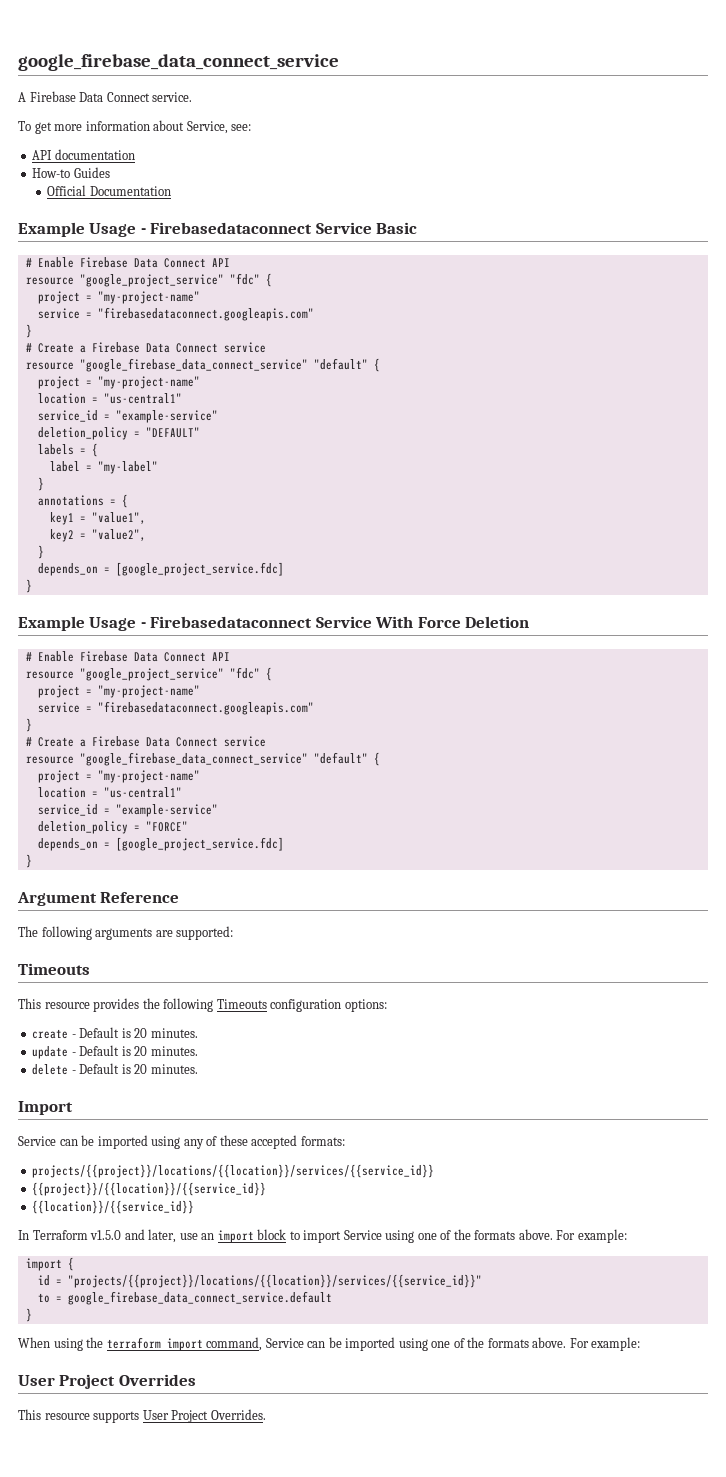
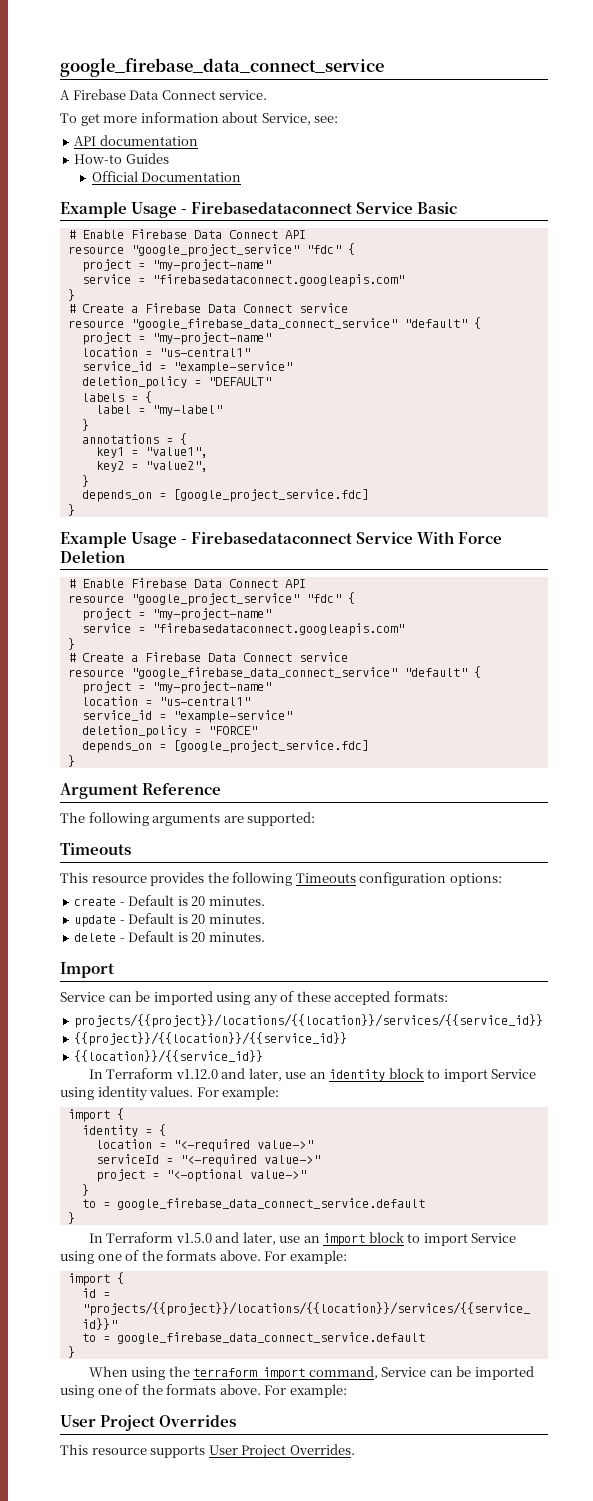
+ In Terraform v1.12.0 and later, use an identity block to import Service using identity values. For example:
+ import {
+ identity = {
+ location = "<-required value->"
+ serviceId = "<-required value->"
+ project = "<-optional value->"
+ }
+ to = google_firebase_data_connect_service.default
+ }

